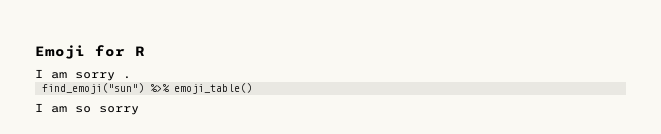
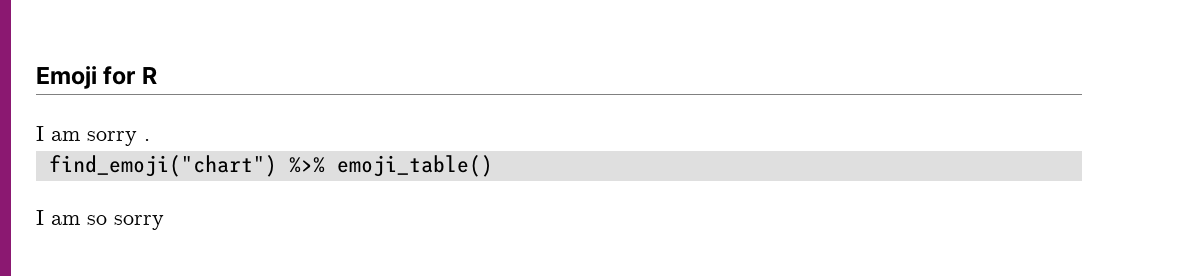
- find_emoji("sun") %>% emoji_table()
+ find_emoji("chart") %>% emoji_table()

